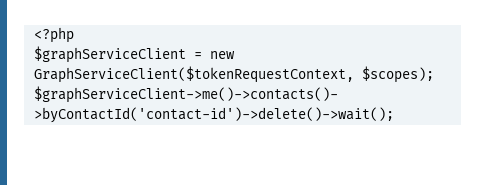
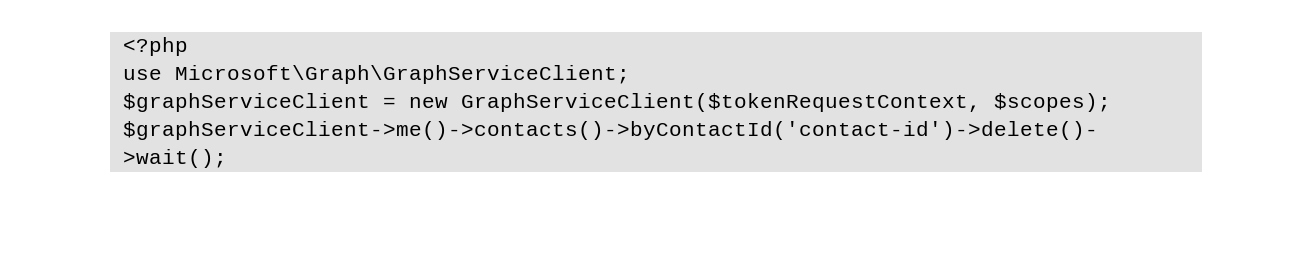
+ use Microsoft\Graph\GraphServiceClient;

